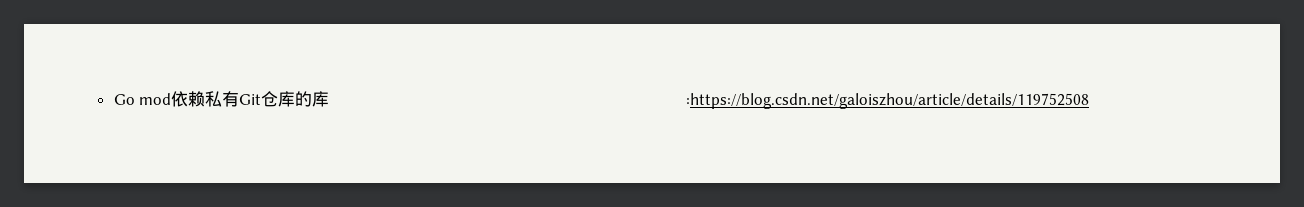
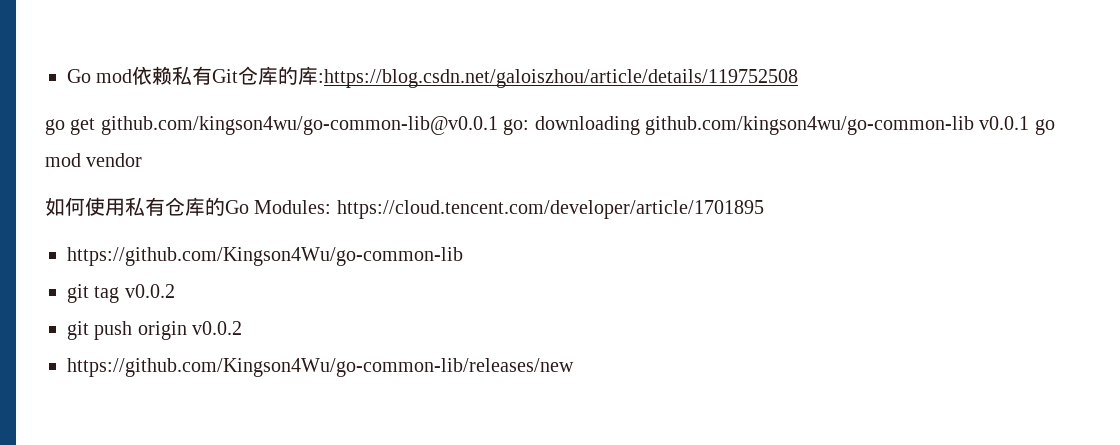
+ go get github.com/kingson4wu/go-common-lib@v0.0.1 go: downloading github.com/kingson4wu/go-common-lib v0.0.1 go mod vendor
+ 如何使用私有仓库的Go Modules: https://cloud.tencent.com/developer/article/1701895
+ https://github.com/Kingson4Wu/go-common-lib
+ git tag v0.0.2
+ git push origin v0.0.2
+ https://github.com/Kingson4Wu/go-common-lib/releases/new

